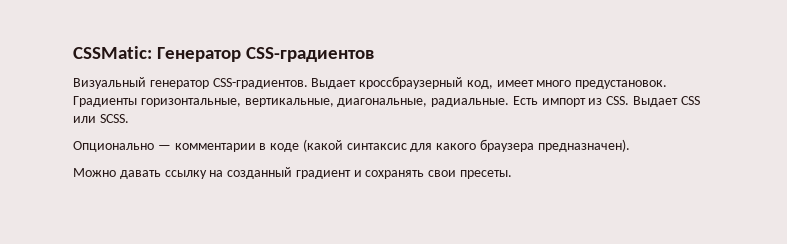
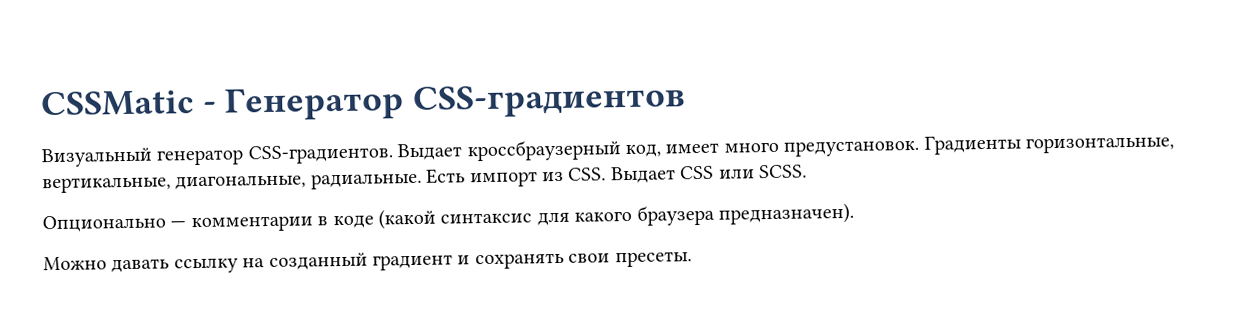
- CSSMatic: Генератор CSS-градиентов
+ CSSMatic - Генератор CSS-градиентов

